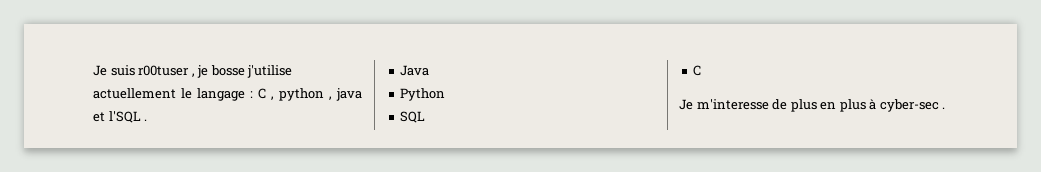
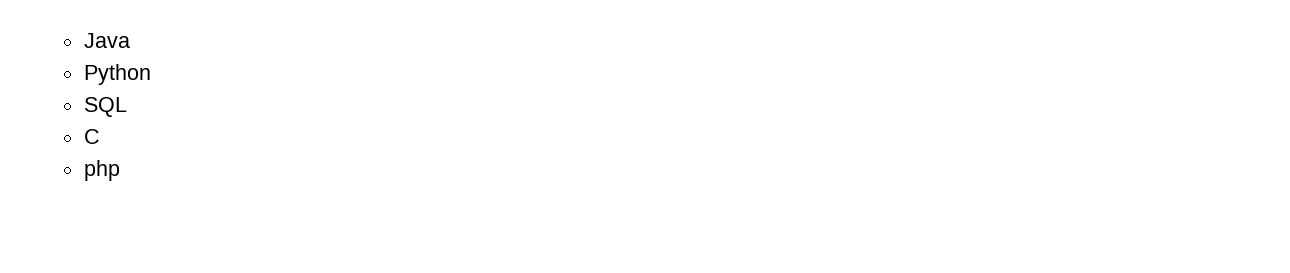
- Je suis r00tuser , je bosse j'utilise actuellement le langage : C , python , java et l'SQL .
  Java
  Python
  SQL
  C
- Je m'interesse de plus en plus à cyber-sec .
+ php

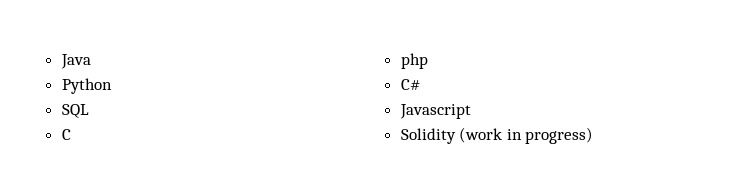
+ C#
+ Javascript
+ Solidity (work in progress)

